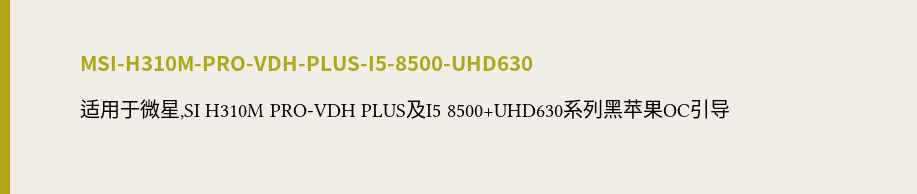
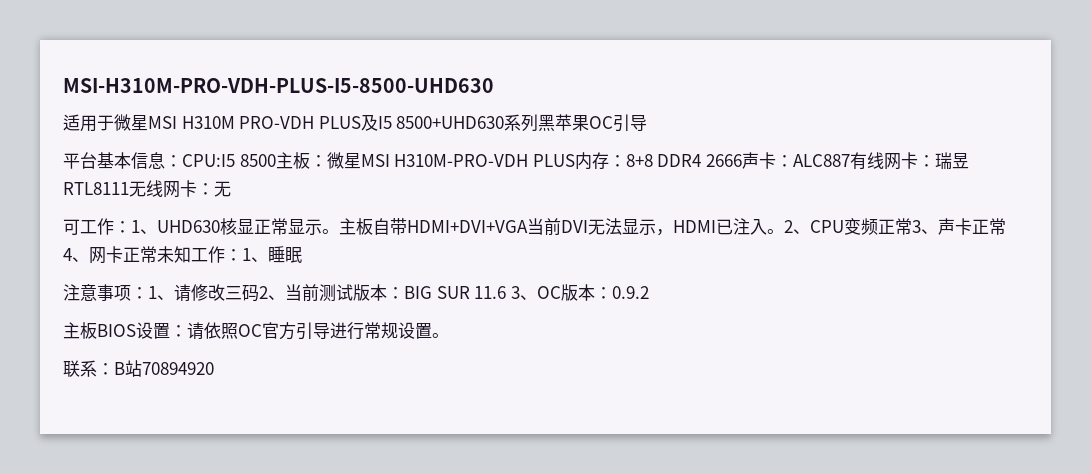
- 适用于微星,SI H310M PRO-VDH PLUS及I5 8500+UHD630系列黑苹果OC引导
+ 适用于微星MSI H310M PRO-VDH PLUS及I5 8500+UHD630系列黑苹果OC引导
+ 平台基本信息：CPU:I5 8500主板：微星MSI H310M-PRO-VDH PLUS内存：8+8 DDR4 2666声卡：ALC887有线网卡：瑞昱RTL8111无线网卡：无
+ 可工作：1、UHD630核显正常显示。主板自带HDMI+DVI+VGA当前DVI无法显示，HDMI已注入。2、CPU变频正常3、声卡正常4、网卡正常未知工作：1、睡眠
+ 注意事项：1、请修改三码2、当前测试版本：BIG SUR 11.6 3、OC版本：0.9.2
+ 主板BIOS设置：请依照OC官方引导进行常规设置。
+ 联系：B站70894920

